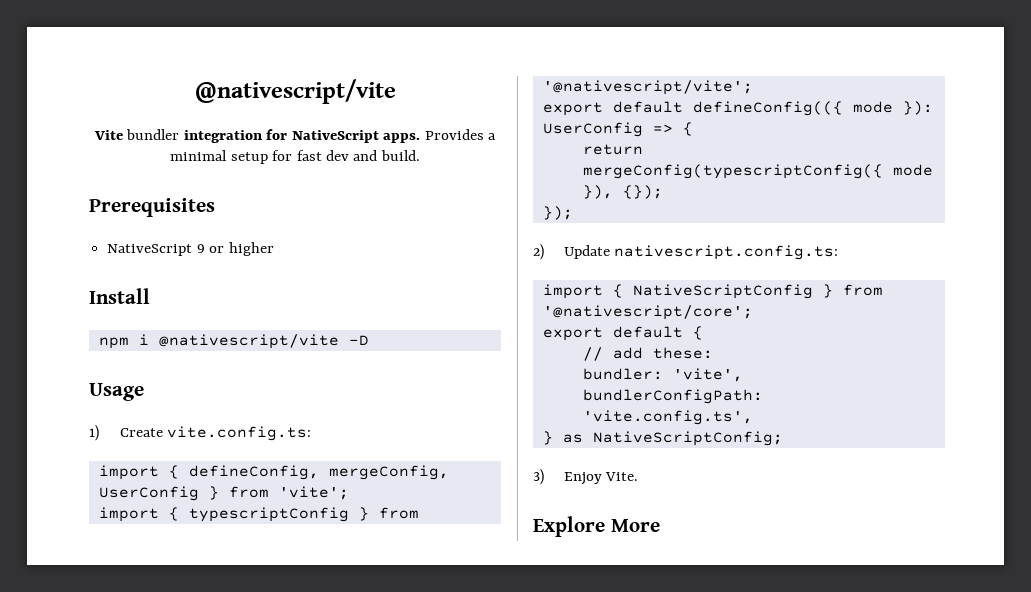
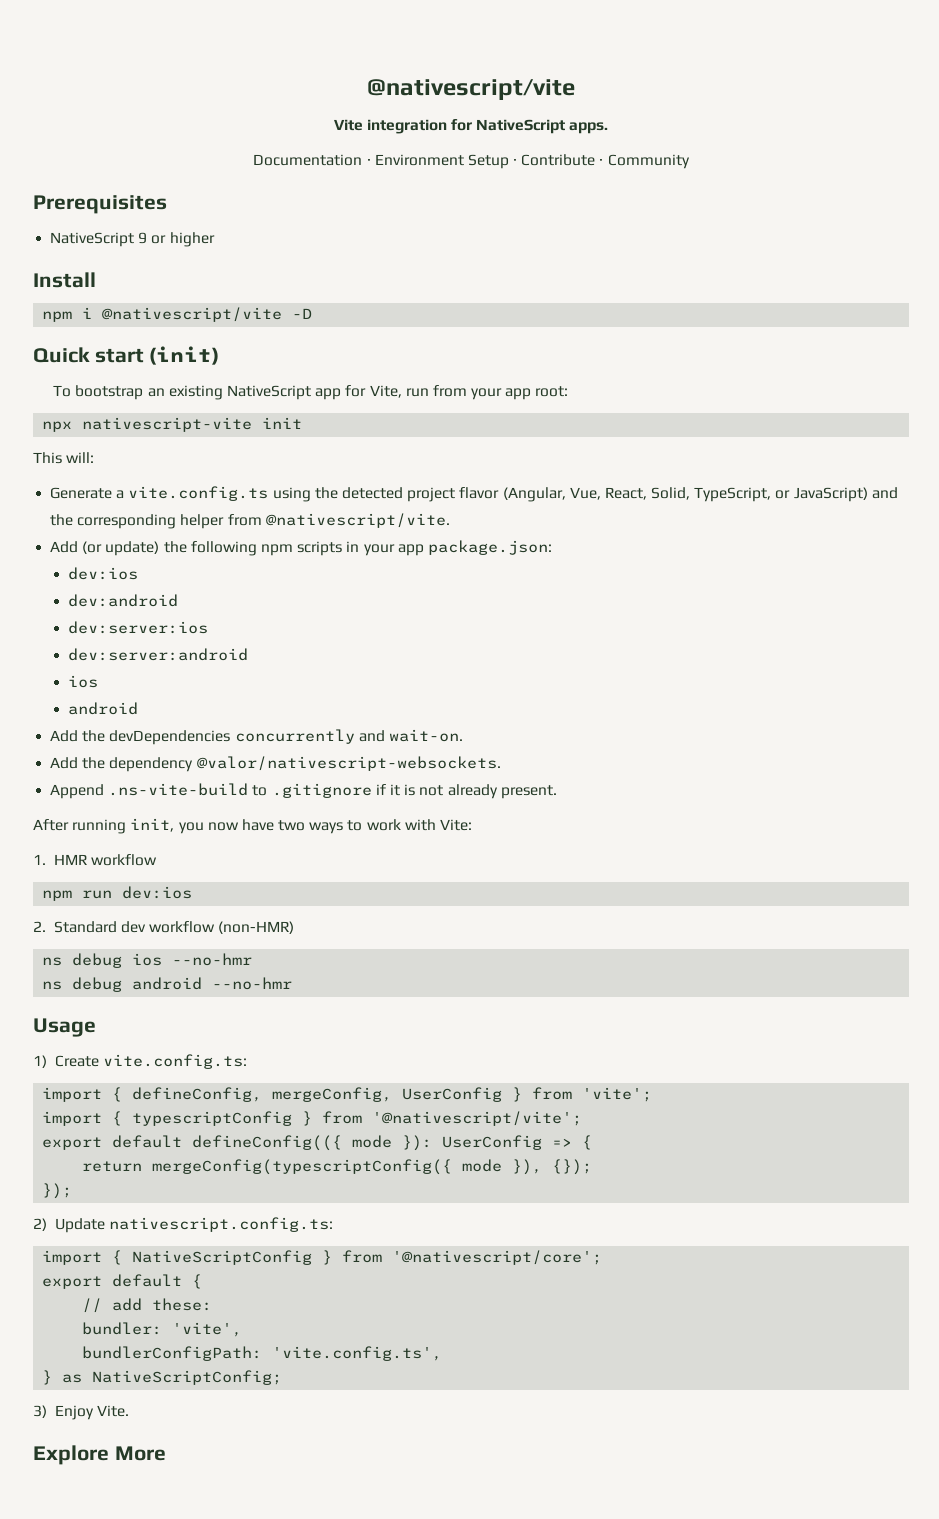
- Vite bundler integration for NativeScript apps. Provides a minimal setup for fast dev and build.
+ Vite integration for NativeScript apps.
+ Documentation · Environment Setup · Contribute · Community
+ Quick start (init)
+ To bootstrap an existing NativeScript app for Vite, run from your app root:
+ npx nativescript-vite init
+ This will:
+ Generate a vite.config.ts using the detected project flavor (Angular, Vue, React, Solid, TypeScript, or JavaScript) and the corresponding helper from @nativescript/vite.
+ Add (or update) the following npm scripts in your app package.json:
+ dev:ios
+ dev:android
+ dev:server:ios
+ dev:server:android
+ ios
+ android
+ Add the devDependencies concurrently and wait-on.
+ Add the dependency @valor/nativescript-websockets.
+ Append .ns-vite-build to .gitignore if it is not already present.
+ After running init, you now have two ways to work with Vite:
+ 1. HMR workflow
+ npm run dev:ios
+ 2. Standard dev workflow (non-HMR)
+ ns debug ios --no-hmr
+ ns debug android --no-hmr

